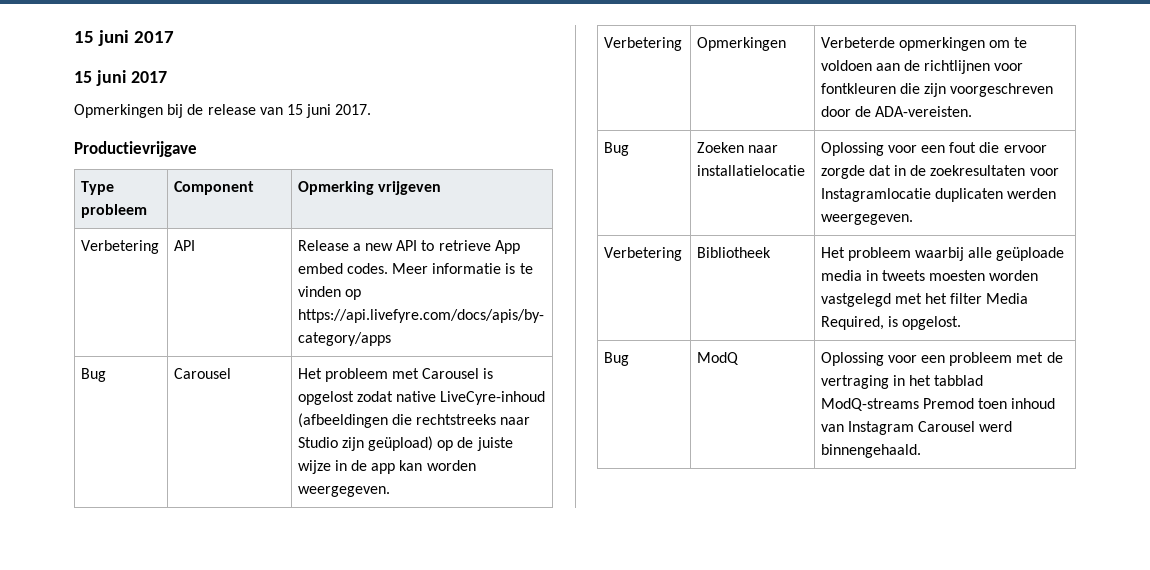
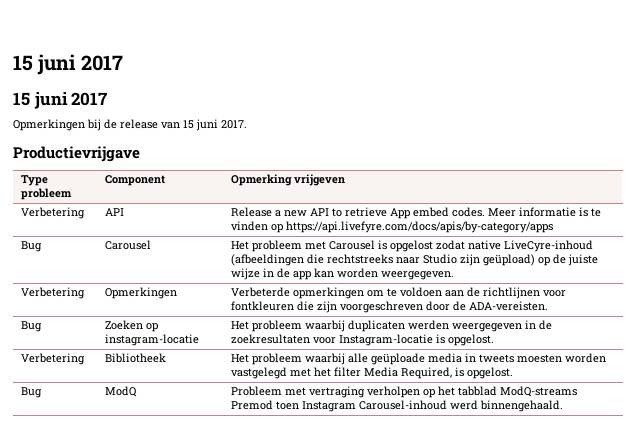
- Bug | Zoeken naar installatielocatie | Oplossing voor een fout die ervoor zorgde dat in de zoekresultaten voor Instagramlocatie duplicaten werden weergegeven.
+ Bug | Zoeken op instagram-locatie | Het probleem waarbij duplicaten werden weergegeven in de zoekresultaten voor Instagram-locatie is opgelost.
- Bug | ModQ | Oplossing voor een probleem met de vertraging in het tabblad ModQ-streams Premod toen inhoud van Instagram Carousel werd binnengehaald.
+ Bug | ModQ | Probleem met vertraging verholpen op het tabblad ModQ-streams Premod toen Instagram Carousel-inhoud werd binnengehaald.

